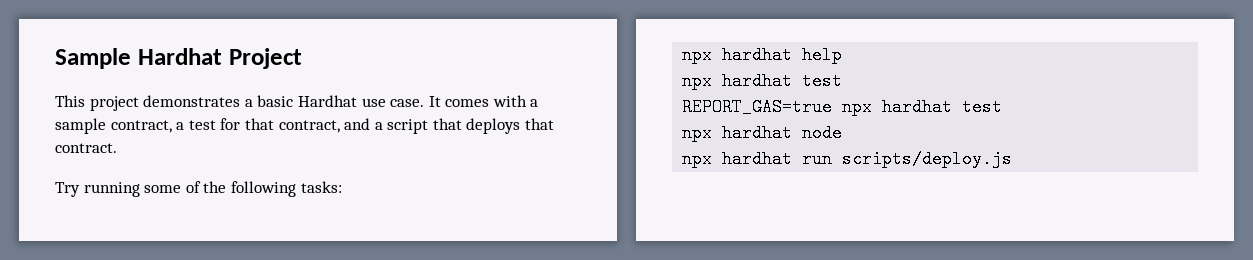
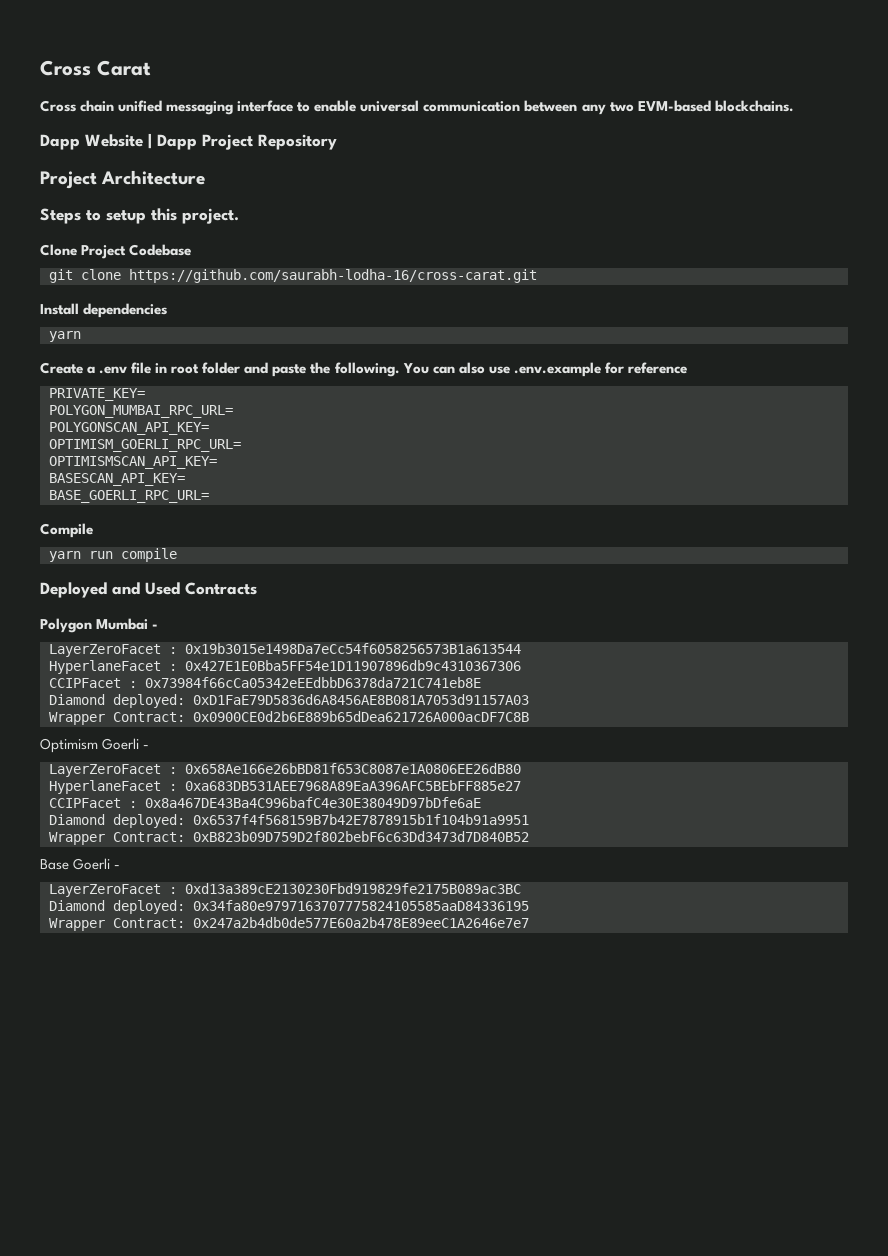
- Sample Hardhat Project
- This project demonstrates a basic Hardhat use case. It comes with a sample contract, a test for that contract, and a script that deploys that contract.
- Try running some of the following tasks:
- npx hardhat help
- npx hardhat test
- REPORT_GAS=true npx hardhat test
- npx hardhat node
- npx hardhat run scripts/deploy.js
+ Cross Carat
+ Cross chain unified messaging interface to enable universal communication between any two EVM-based blockchains.
+ Dapp Website | Dapp Project Repository
+ Project Architecture
+ Steps to setup this project.
+ Clone Project Codebase
+ git clone https://github.com/saurabh-lodha-16/cross-carat.git
+ Install dependencies
+ yarn
+ Create a .env file in root folder and paste the following. You can also use .env.example for reference
+ PRIVATE_KEY=
+ POLYGON_MUMBAI_RPC_URL=
+ POLYGONSCAN_API_KEY=
+ OPTIMISM_GOERLI_RPC_URL=
+ OPTIMISMSCAN_API_KEY=
+ BASESCAN_API_KEY=
+ BASE_GOERLI_RPC_URL=
+ Compile
+ yarn run compile
+ Deployed and Used Contracts
+ Polygon Mumbai -
+ LayerZeroFacet : 0x19b3015e1498Da7eCc54f6058256573B1a613544
+ HyperlaneFacet : 0x427E1E0Bba5FF54e1D11907896db9c4310367306
+ CCIPFacet : 0x73984f66cCa05342eEEdbbD6378da721C741eb8E
+ Diamond deployed: 0xD1FaE79D5836d6A8456AE8B081A7053d91157A03
+ Wrapper Contract: 0x0900CE0d2b6E889b65dDea621726A000acDF7C8B
+ Optimism Goerli -
+ LayerZeroFacet : 0x658Ae166e26bBD81f653C8087e1A0806EE26dB80
+ HyperlaneFacet : 0xa683DB531AEE7968A89EaA396AFC5BEbFF885e27
+ CCIPFacet : 0x8a467DE43Ba4C996bafC4e30E38049D97bDfe6aE
+ Diamond deployed: 0x6537f4f568159B7b42E7878915b1f104b91a9951
+ Wrapper Contract: 0xB823b09D759D2f802bebF6c63Dd3473d7D840B52
+ Base Goerli -
+ LayerZeroFacet : 0xd13a389cE2130230Fbd919829fe2175B089ac3BC
+ Diamond deployed: 0x34fa80e9797163707775824105585aaD84336195
+ Wrapper Contract: 0x247a2b4db0de577E60a2b478E89eeC1A2646e7e7

